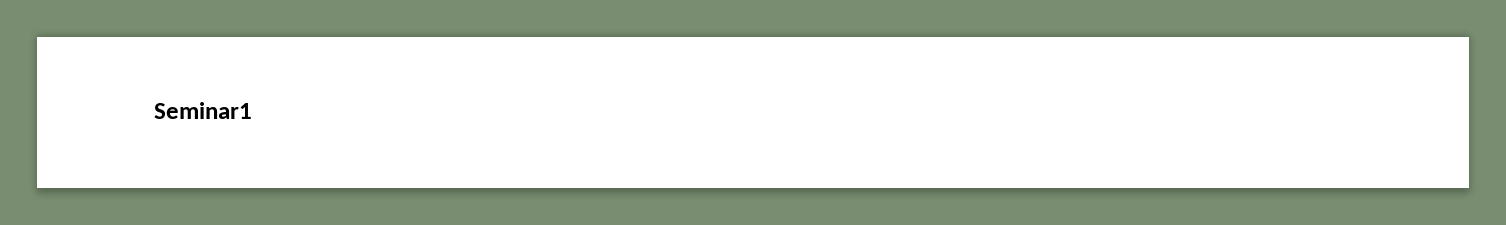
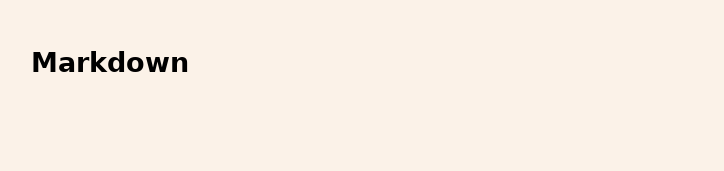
- Seminar1
+ Markdown

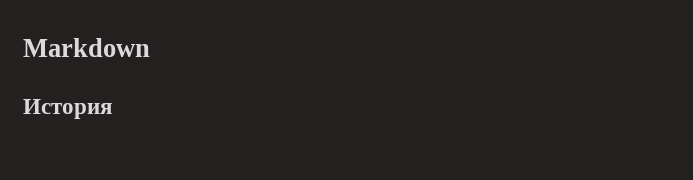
+ История

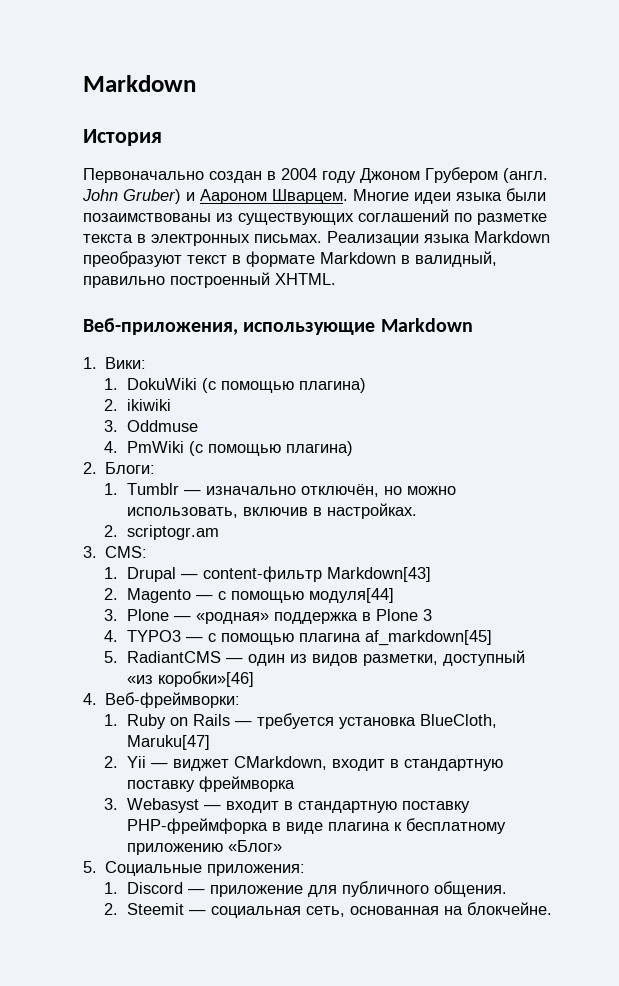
+ Первоначально создан в 2004 году Джоном Грубером (англ. John Gruber) и Аароном Шварцем. Многие идеи языка были позаимствованы из существующих соглашений по разметке текста в электронных письмах. Реализации языка Markdown преобразуют текст в формате Markdown в валидный, правильно построенный XHTML.
+ Веб-приложения, использующие Markdown
+ 1. Вики:
+ 1. DokuWiki (с помощью плагина)
+ 2. ikiwiki
+ 3. Oddmuse
+ 4. PmWiki (с помощью плагина)
+ 2. Блоги:
+ 1. Tumblr — изначально отключён, но можно использовать, включив в настройках.
+ 2. scriptogr.am
+ 3. CMS:
+ 1. Drupal — content-фильтр Markdown[43]
+ 2. Magento — с помощью модуля[44]
+ 3. Plone — «родная» поддержка в Plone 3
+ 4. TYPO3 — с помощью плагина af_markdown[45]
+ 5. RadiantCMS — один из видов разметки, доступный «из коробки»[46]
+ 4. Веб-фреймворки:
+ 1. Ruby on Rails — требуется установка BlueCloth, Maruku[47]
+ 2. Yii — виджет CMarkdown, входит в стандартную поставку фреймворка
+ 3. Webasyst — входит в стандартную поставку PHP-фреймфорка в виде плагина к бесплатному приложению «Блог»
+ 5. Социальные приложения:
+ 1. Discord — приложение для публичного общения.
+ 2. Steemit — социальная сеть, основанная на блокчейне.

